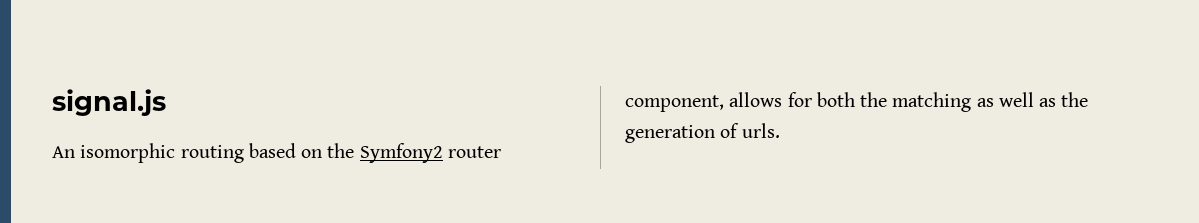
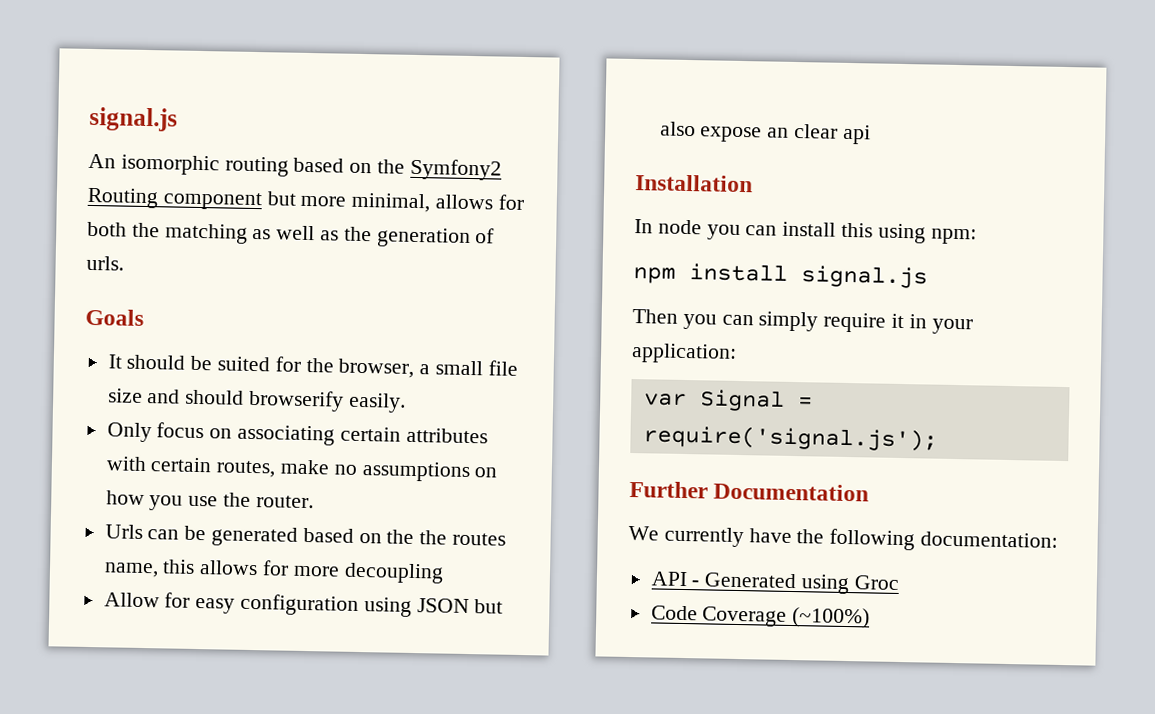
- An isomorphic routing based on the Symfony2 router component, allows for both the matching as well as the generation of urls.
+ An isomorphic routing based on the Symfony2 Routing component but more minimal, allows for both the matching as well as the generation of urls.
+ Goals
+ It should be suited for the browser, a small file size and should browserify easily.
+ Only focus on associating certain attributes with certain routes, make no assumptions on how you use the router.
+ Urls can be generated based on the the routes name, this allows for more decoupling
+ Allow for easy configuration using JSON but also expose an clear api
+ Installation
+ In node you can install this using npm:
+ npm install signal.js
+ Then you can simply require it in your application:
+ var Signal = require('signal.js');
+ Further Documentation
+ We currently have the following documentation:
+ API - Generated using Groc
+ Code Coverage (~100%)

